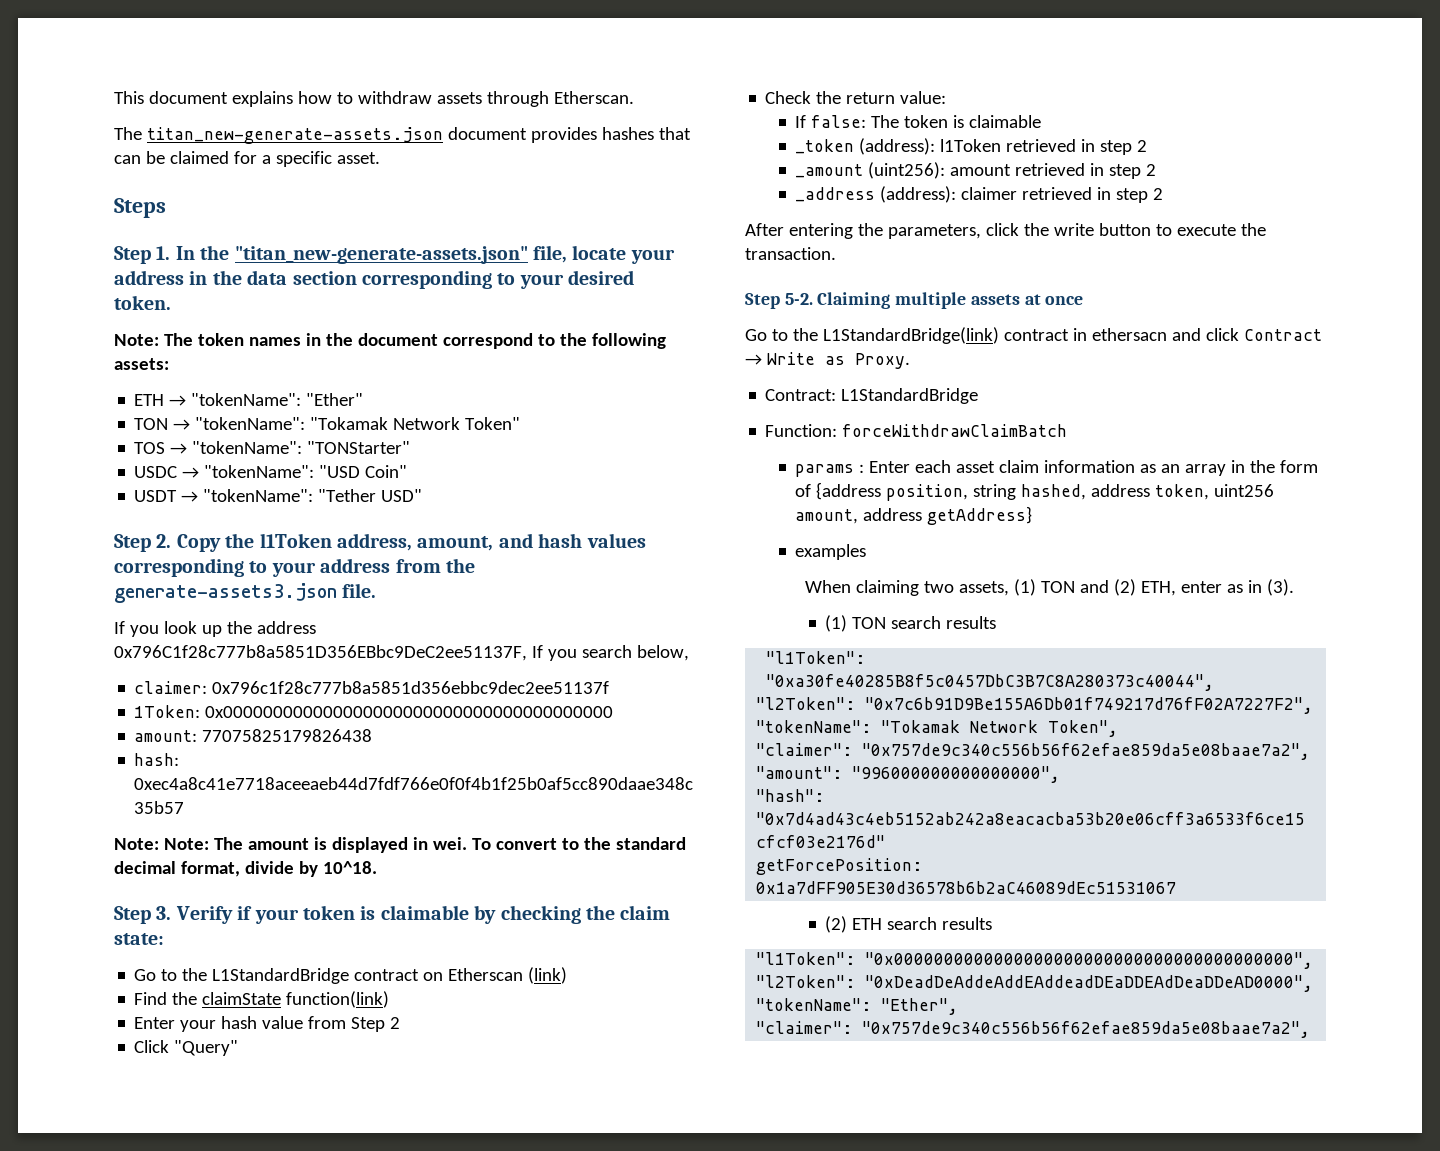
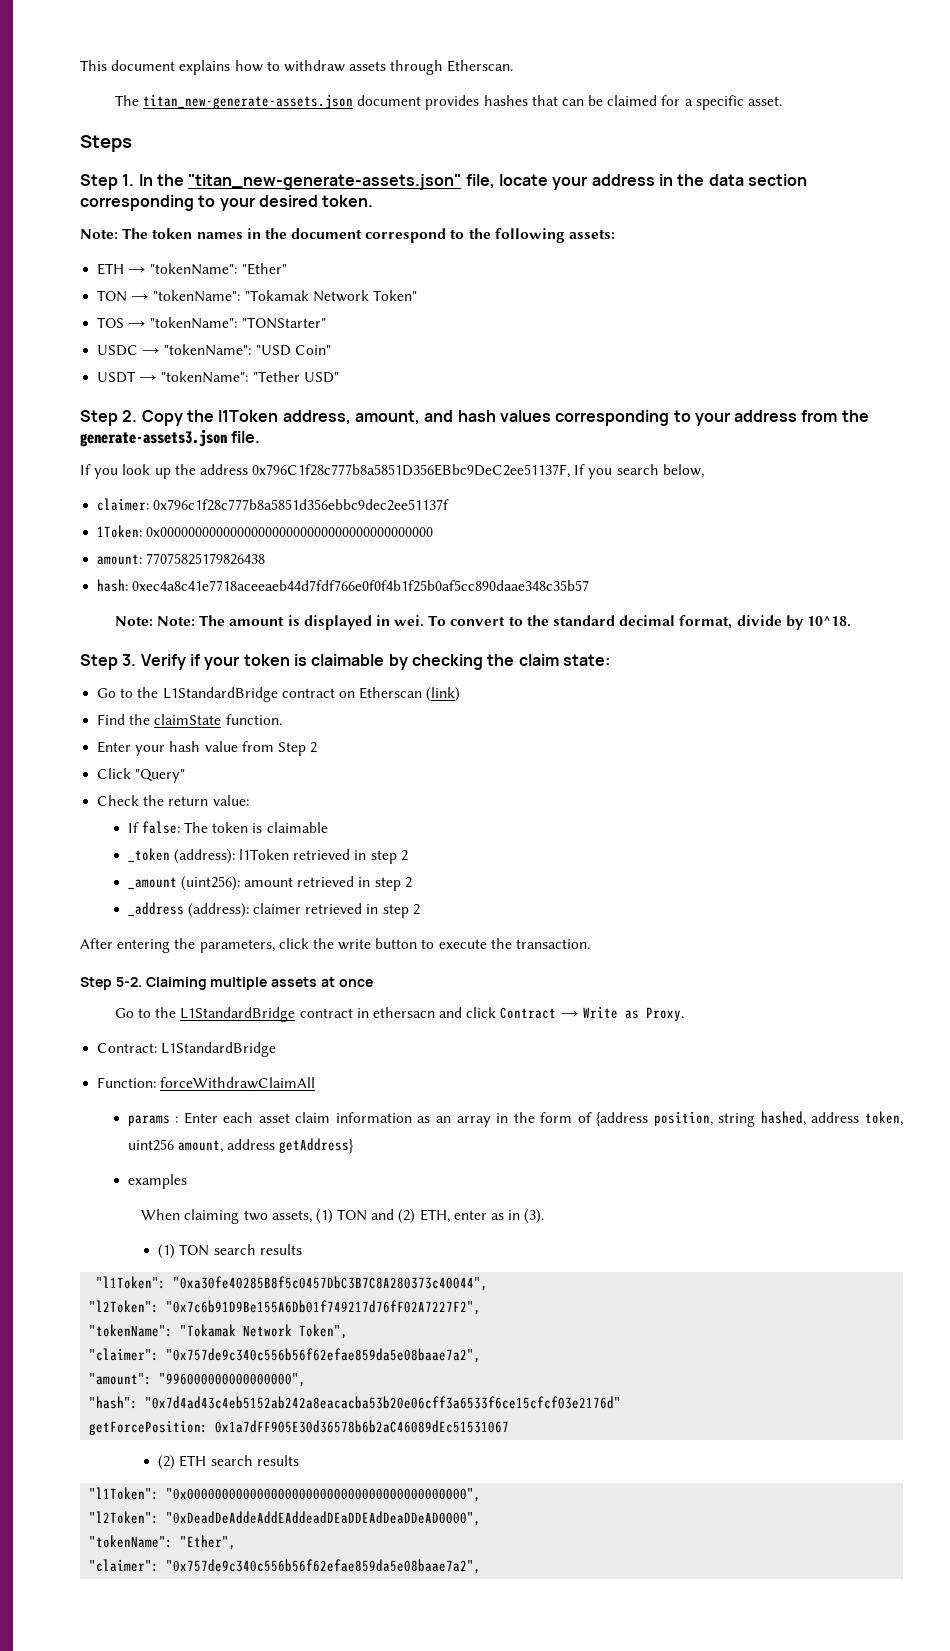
- Find the claimState function(link)
+ Find the claimState function.
- Go to the L1StandardBridge(link) contract in ethersacn and click Contract → Write as Proxy.
+ Go to the L1StandardBridge contract in ethersacn and click Contract → Write as Proxy.
- Function: forceWithdrawClaimBatch
+ Function: forceWithdrawClaimAll

